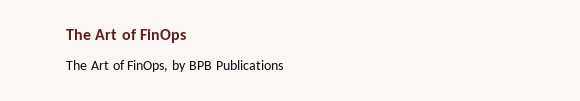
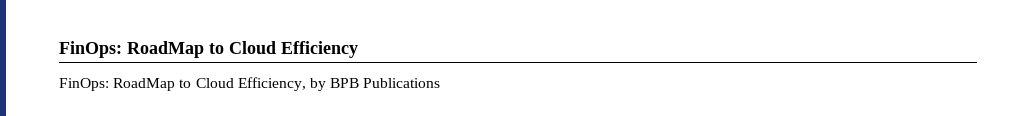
- The Art of FinOps
- The Art of FinOps, by BPB Publications
+ FinOps: RoadMap to Cloud Efficiency
+ FinOps: RoadMap to Cloud Efficiency, by BPB Publications

